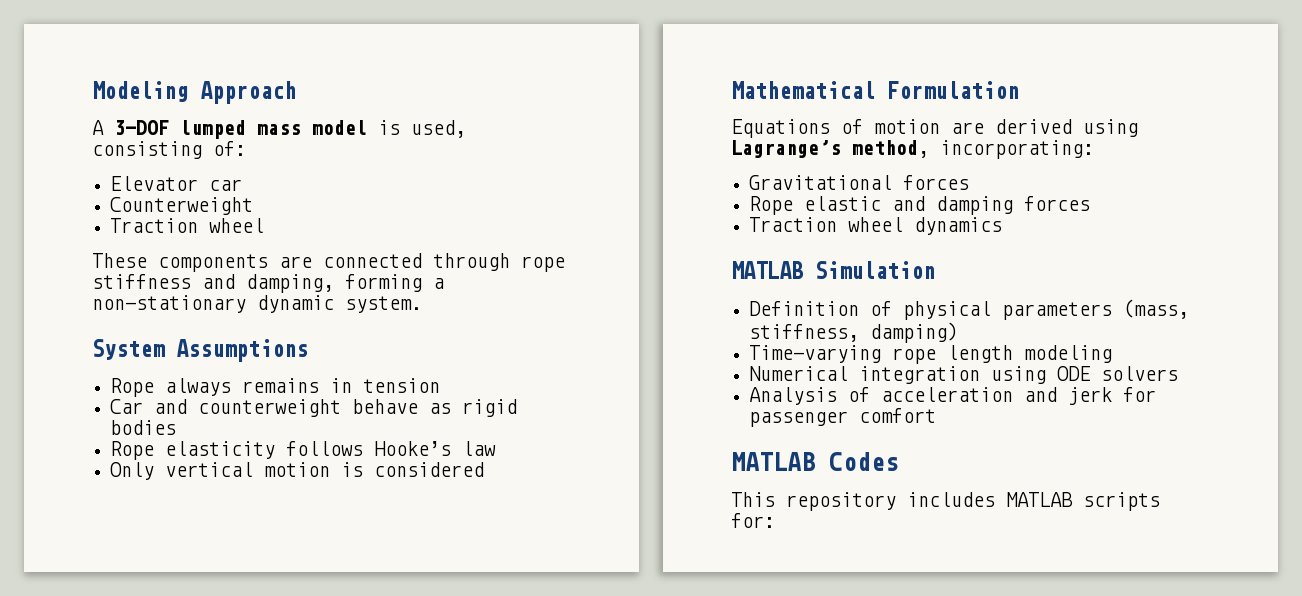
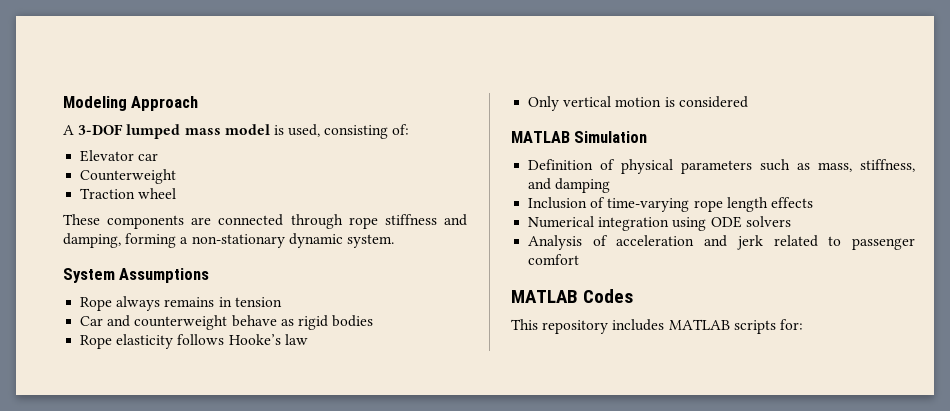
- Mathematical Formulation
- Equations of motion are derived using Lagrange’s method, incorporating:
- Gravitational forces
- Rope elastic and damping forces
- Traction wheel dynamics
- Definition of physical parameters (mass, stiffness, damping)
- Time-varying rope length modeling
+ Definition of physical parameters such as mass, stiffness, and damping
+ Inclusion of time-varying rope length effects
- Analysis of acceleration and jerk for passenger comfort
+ Analysis of acceleration and jerk related to passenger comfort

